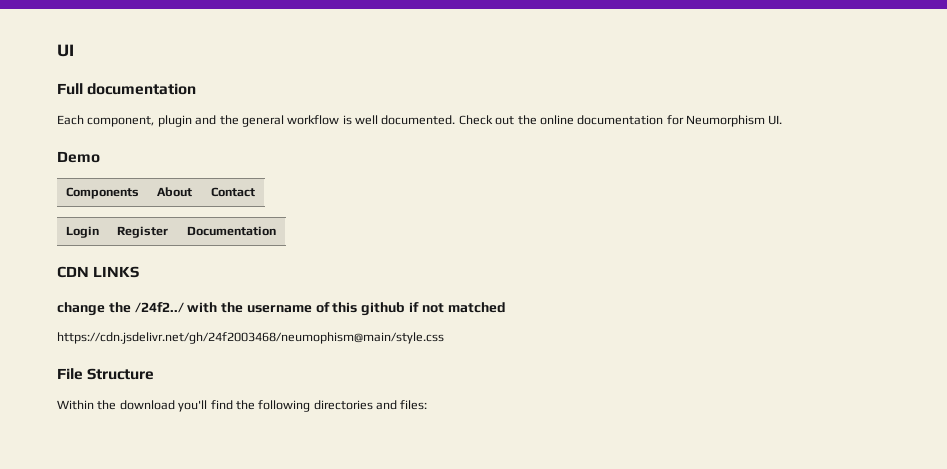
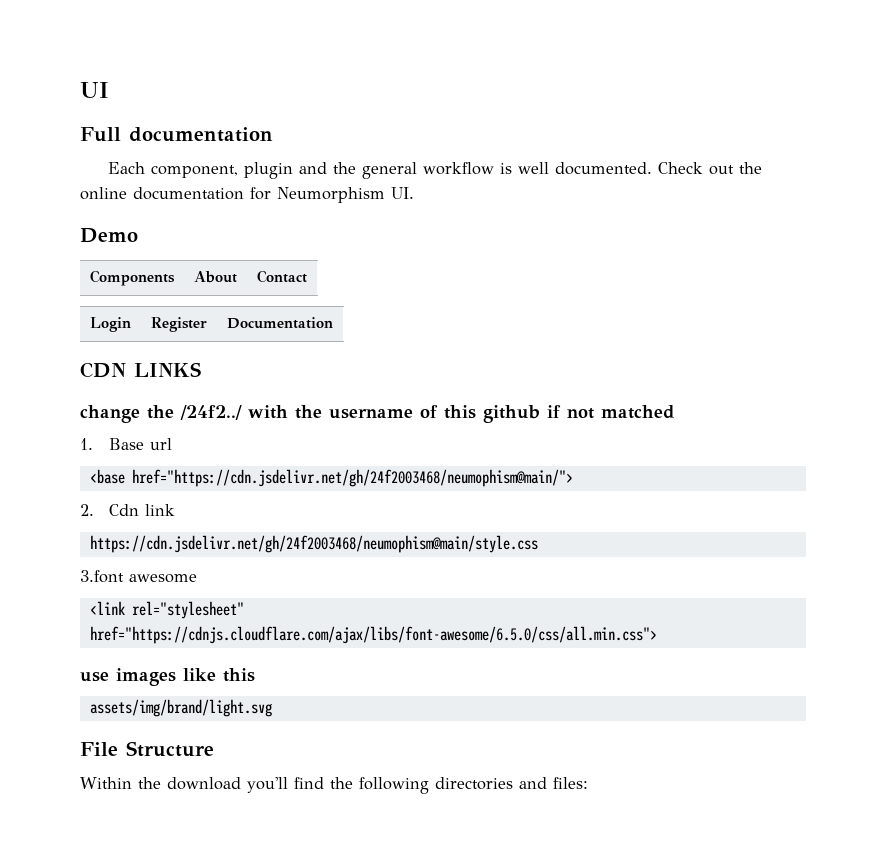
+ 1. Base url
+ <base href="https://cdn.jsdelivr.net/gh/24f2003468/neumophism@main/">
+ 2. Cdn link
  https://cdn.jsdelivr.net/gh/24f2003468/neumophism@main/style.css
+ 3.font awesome
+ <link rel="stylesheet" href="https://cdnjs.cloudflare.com/ajax/libs/font-awesome/6.5.0/css/all.min.css">
+ use images like this
+ assets/img/brand/light.svg

